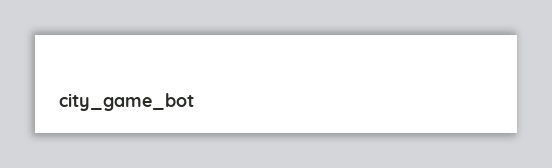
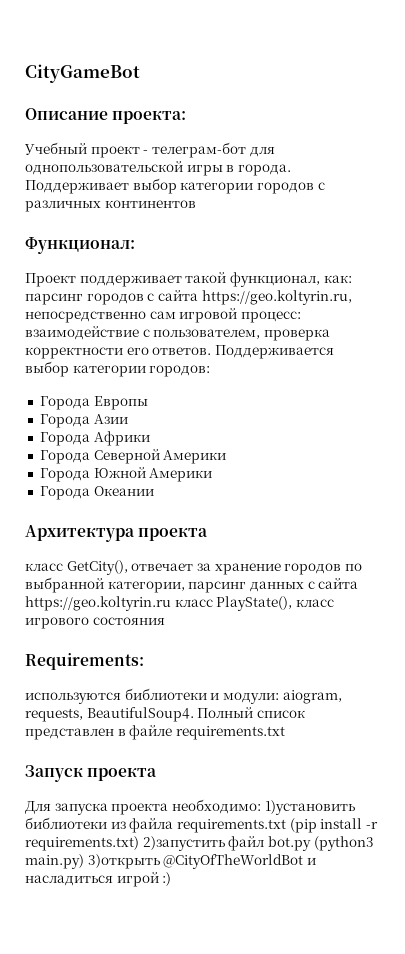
- city_game_bot
+ CityGameBot
+ Описание проекта:
+ Учебный проект - телеграм-бот для однопользовательской игры в города. Поддерживает выбор категории городов с различных континентов
+ Функционал:
+ Проект поддерживает такой функционал, как: парсинг городов с сайта https://geo.koltyrin.ru, непосредственно сам игровой процесс: взаимодействие с пользователем, проверка корректности его ответов. Поддерживается выбор категории городов:
+ Города Европы
+ Города Азии
+ Города Африки
+ Города Северной Америки
+ Города Южной Америки
+ Города Океании
+ Архитектура проекта
+ класс GetCity(), отвечает за хранение городов по выбранной категории, парсинг данных с сайта https://geo.koltyrin.ru класс PlayState(), класс игрового состояния
+ Requirements:
+ используются библиотеки и модули: aiogram, requests, BeautifulSoup4. Полный список представлен в файле requirements.txt
+ Запуск проекта
+ Для запуска проекта необходимо: 1)установить библиотеки из файла requirements.txt (pip install -r requirements.txt) 2)запустить файл bot.py (python3 main.py) 3)открыть @CityOfTheWorldBot и насладиться игрой :)

